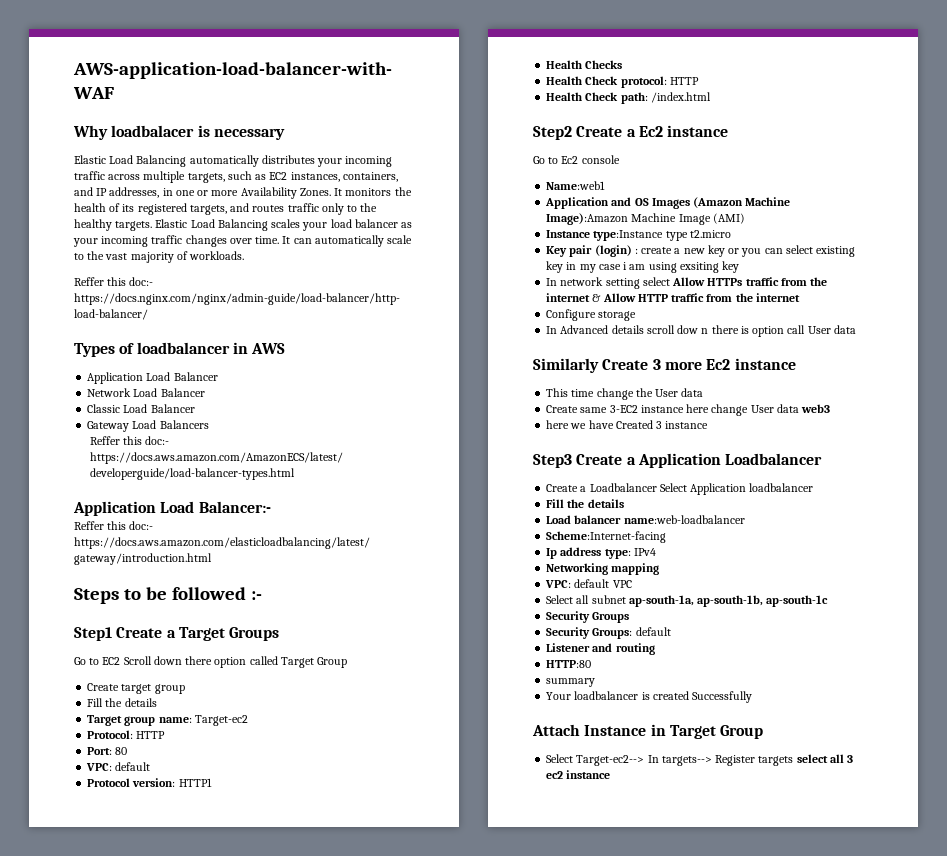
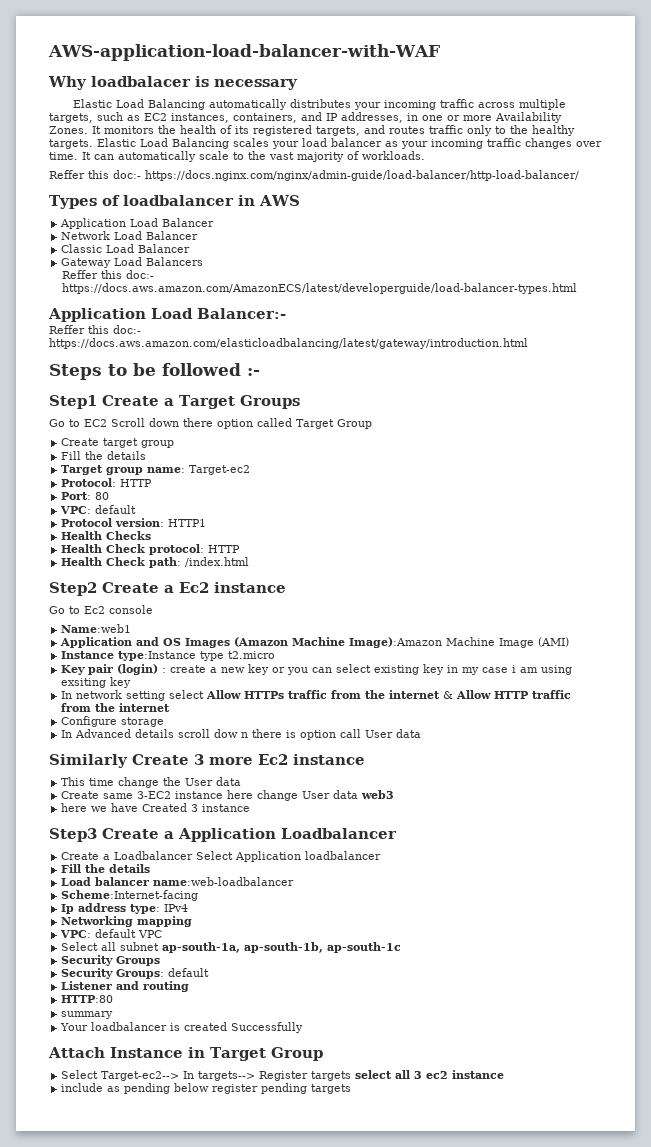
+ include as pending below register pending targets

